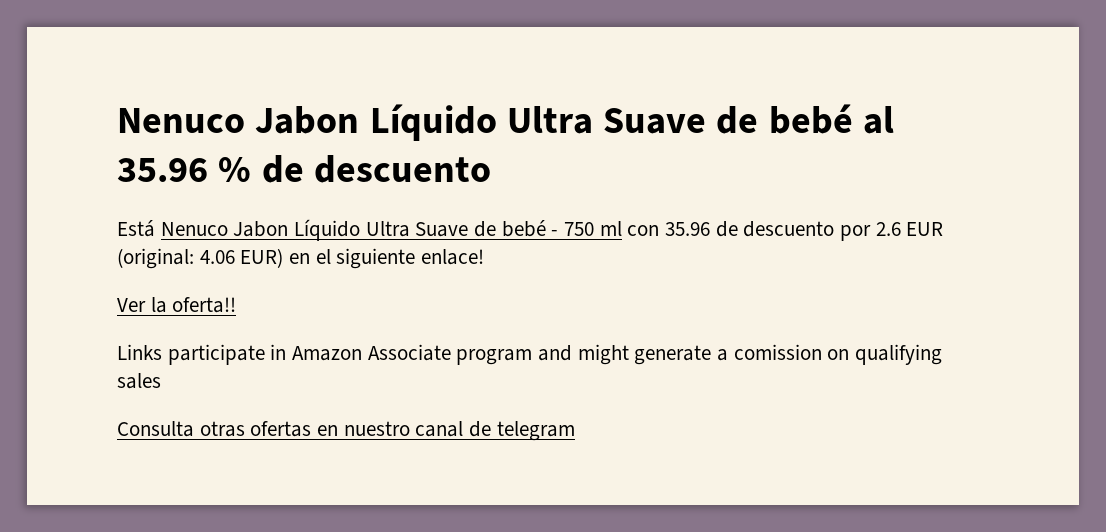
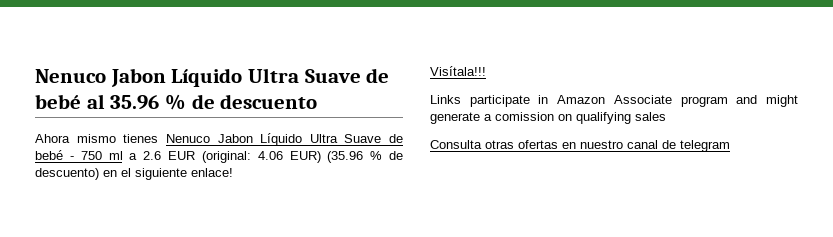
- Está Nenuco Jabon Líquido Ultra Suave de bebé - 750 ml con 35.96 de descuento por 2.6 EUR (original: 4.06 EUR) en el siguiente enlace!
+ Ahora mismo tienes Nenuco Jabon Líquido Ultra Suave de bebé - 750 ml a 2.6 EUR (original: 4.06 EUR) (35.96 % de descuento) en el siguiente enlace!
- Ver la oferta!!
+ Visítala!!!

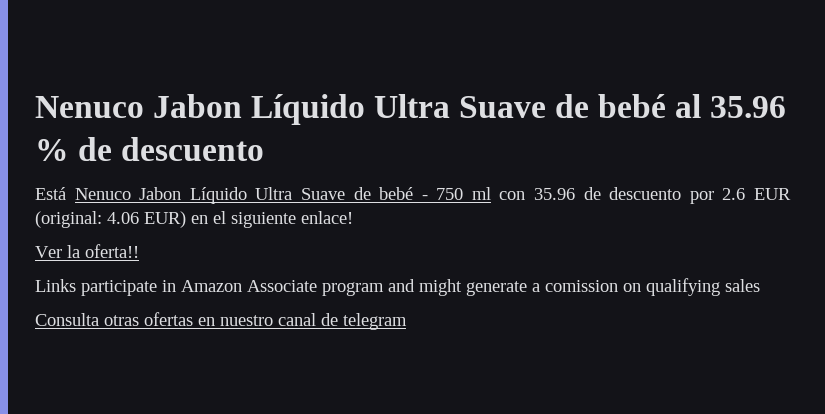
- Ahora mismo tienes Nenuco Jabon Líquido Ultra Suave de bebé - 750 ml a 2.6 EUR (original: 4.06 EUR) (35.96 % de descuento) en el siguiente enlace!
+ Está Nenuco Jabon Líquido Ultra Suave de bebé - 750 ml con 35.96 de descuento por 2.6 EUR (original: 4.06 EUR) en el siguiente enlace!
- Visítala!!!
+ Ver la oferta!!

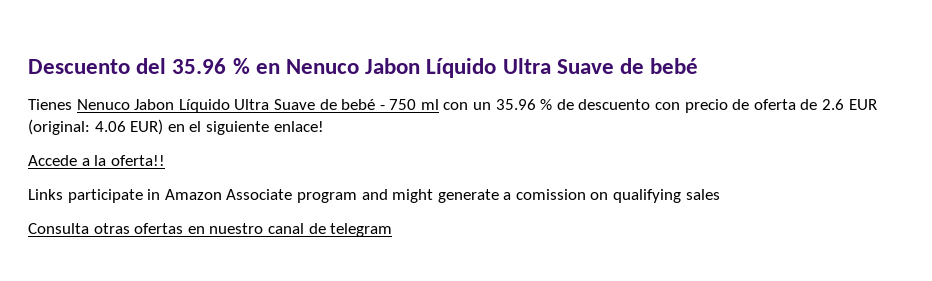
- Nenuco Jabon Líquido Ultra Suave de bebé al 35.96 % de descuento
- Está Nenuco Jabon Líquido Ultra Suave de bebé - 750 ml con 35.96 de descuento por 2.6 EUR (original: 4.06 EUR) en el siguiente enlace!
+ Descuento del 35.96 % en Nenuco Jabon Líquido Ultra Suave de bebé
+ Tienes Nenuco Jabon Líquido Ultra Suave de bebé - 750 ml con un 35.96 % de descuento con precio de oferta de 2.6 EUR (original: 4.06 EUR) en el siguiente enlace!
- Ver la oferta!!
+ Accede a la oferta!!

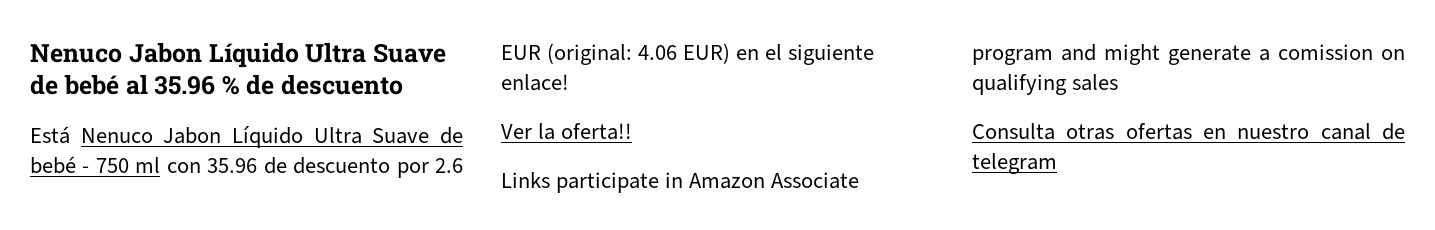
- Descuento del 35.96 % en Nenuco Jabon Líquido Ultra Suave de bebé
- Tienes Nenuco Jabon Líquido Ultra Suave de bebé - 750 ml con un 35.96 % de descuento con precio de oferta de 2.6 EUR (original: 4.06 EUR) en el siguiente enlace!
+ Nenuco Jabon Líquido Ultra Suave de bebé al 35.96 % de descuento
+ Está Nenuco Jabon Líquido Ultra Suave de bebé - 750 ml con 35.96 de descuento por 2.6 EUR (original: 4.06 EUR) en el siguiente enlace!
- Accede a la oferta!!
+ Ver la oferta!!

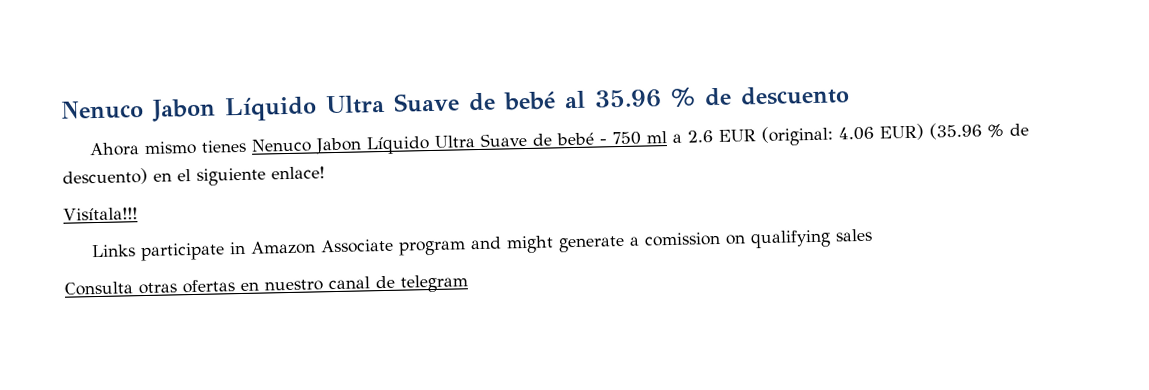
- Está Nenuco Jabon Líquido Ultra Suave de bebé - 750 ml con 35.96 de descuento por 2.6 EUR (original: 4.06 EUR) en el siguiente enlace!
+ Ahora mismo tienes Nenuco Jabon Líquido Ultra Suave de bebé - 750 ml a 2.6 EUR (original: 4.06 EUR) (35.96 % de descuento) en el siguiente enlace!
- Ver la oferta!!
+ Visítala!!!

